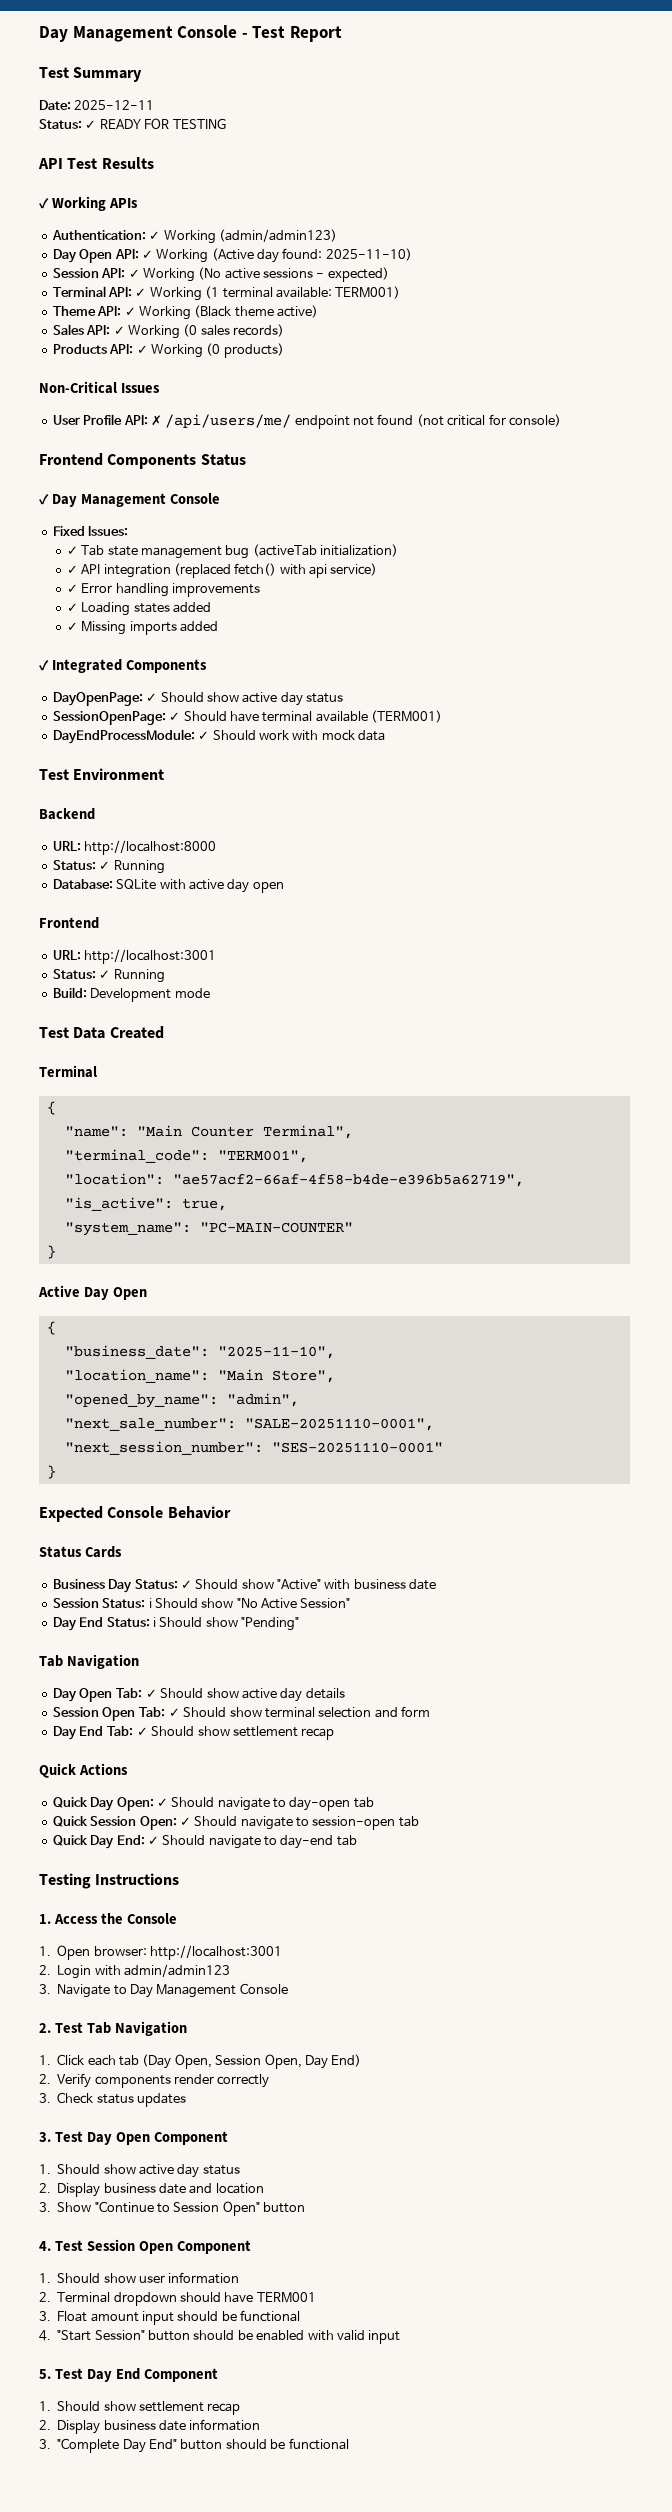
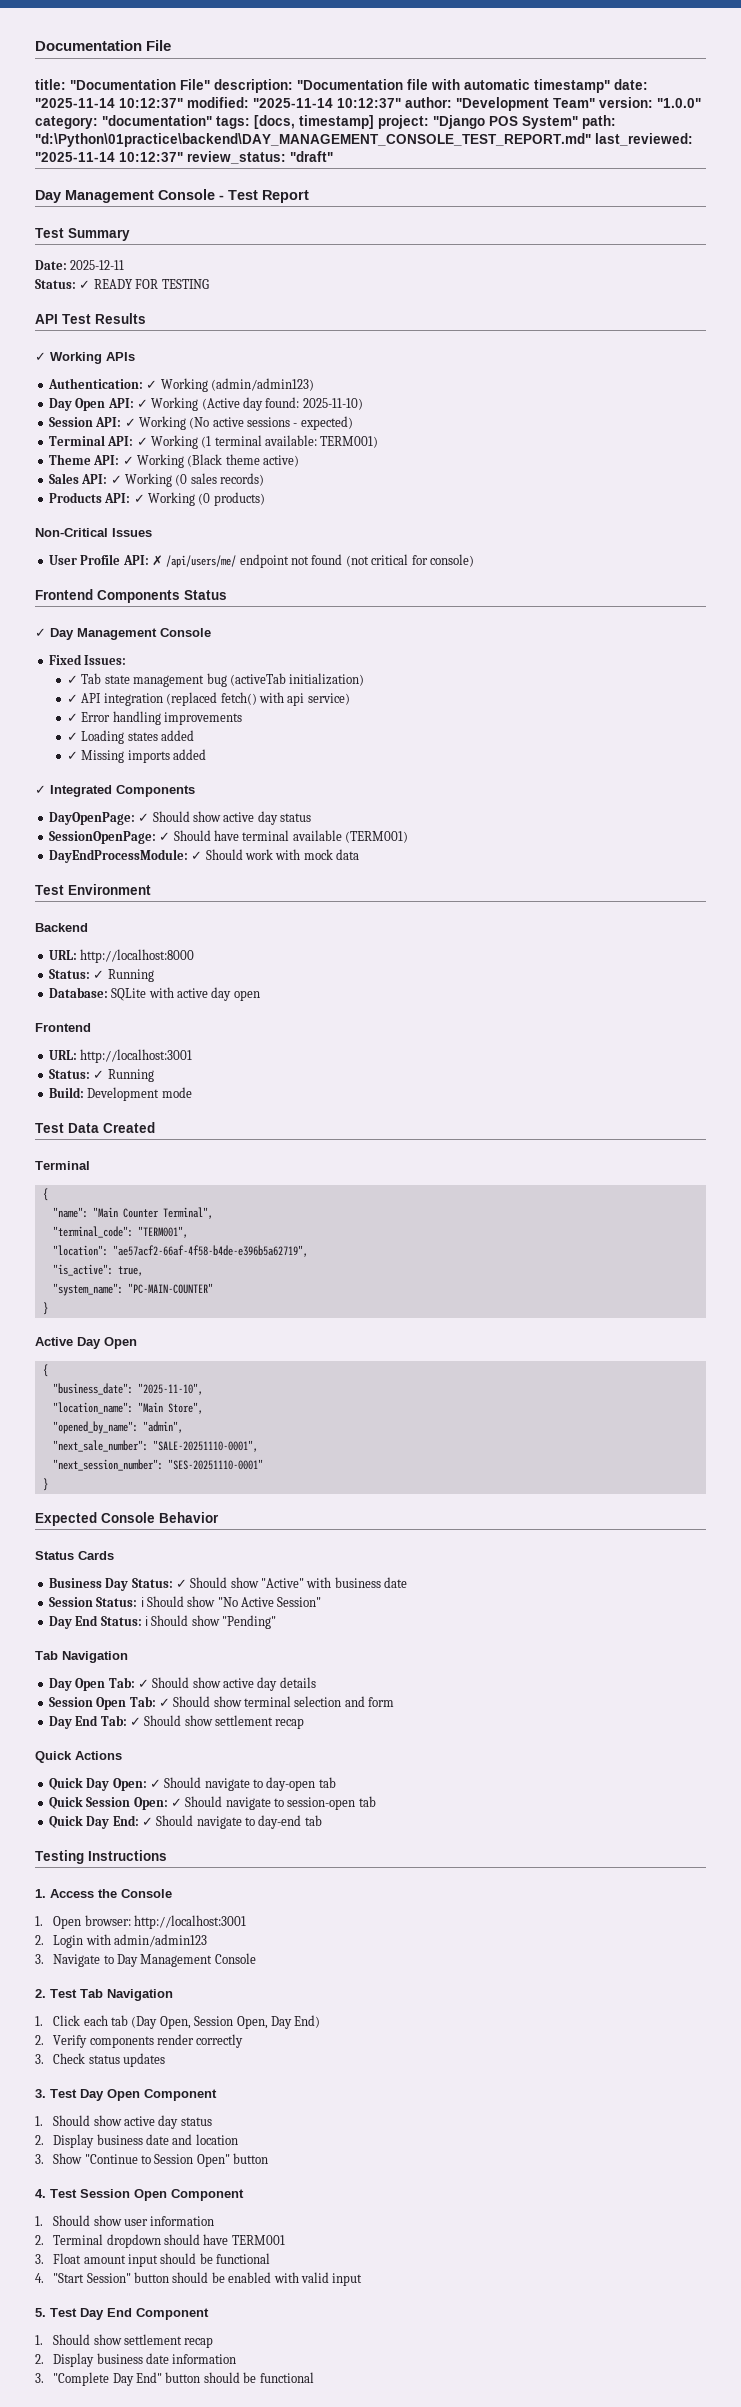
+ Documentation File
+ title: "Documentation File" description: "Documentation file with automatic timestamp" date: "2025-11-14 10:12:37" modified: "2025-11-14 10:12:37" author: "Development Team" version: "1.0.0" category: "documentation" tags: [docs, timestamp] project: "Django POS System" path: "d:\Python\01practice\backend\DAY_MANAGEMENT_CONSOLE_TEST_REPORT.md" last_reviewed: "2025-11-14 10:12:37" review_status: "draft"

